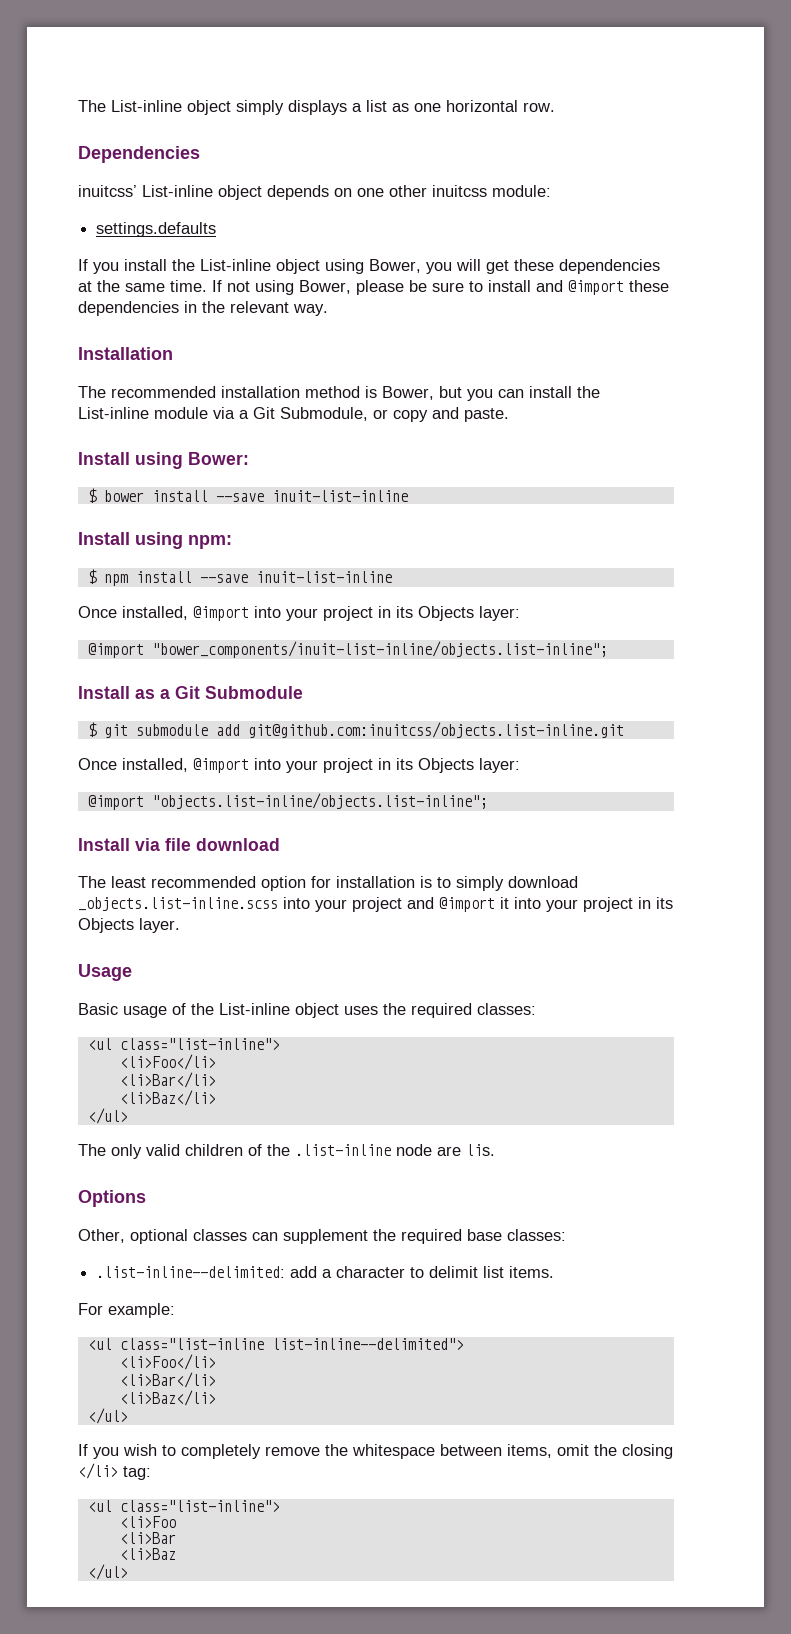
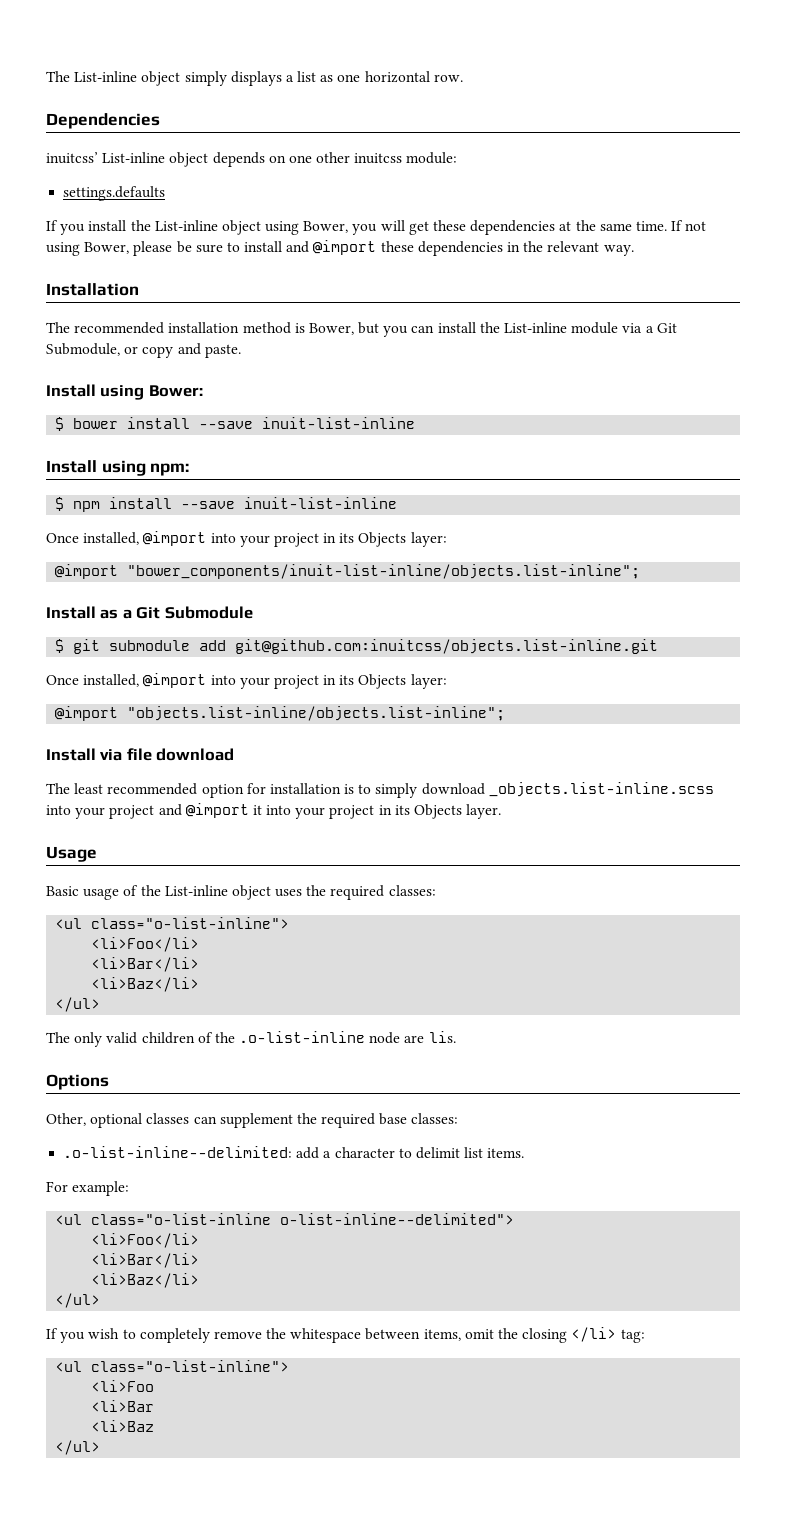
  Basic usage of the List-inline object uses the required classes:
- <ul class="list-inline">
+ <ul class="o-list-inline">
- The only valid children of the .list-inline node are lis.
+ The only valid children of the .o-list-inline node are lis.
- .list-inline--delimited: add a character to delimit list items.
+ .o-list-inline--delimited: add a character to delimit list items.
- <ul class="list-inline list-inline--delimited">
+ <ul class="o-list-inline o-list-inline--delimited">
  If you wish to completely remove the whitespace between items, omit the closing </li> tag:
- <ul class="list-inline">
+ <ul class="o-list-inline">

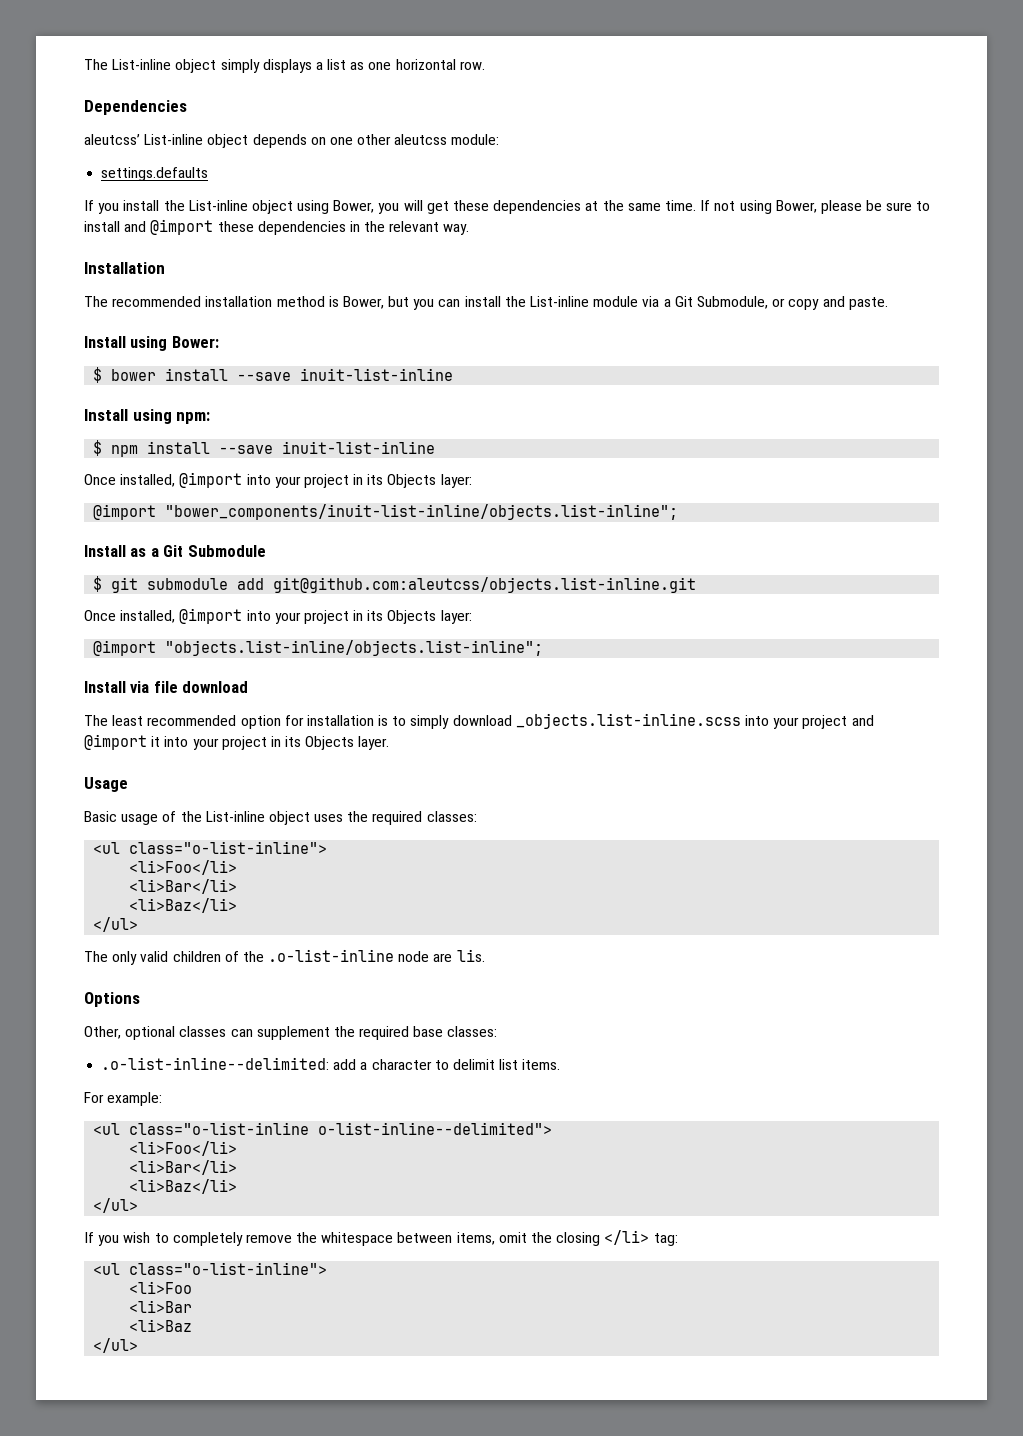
- inuitcss’ List-inline object depends on one other inuitcss module:
+ aleutcss’ List-inline object depends on one other aleutcss module:
- $ git submodule add git@github.com:inuitcss/objects.list-inline.git
+ $ git submodule add git@github.com:aleutcss/objects.list-inline.git

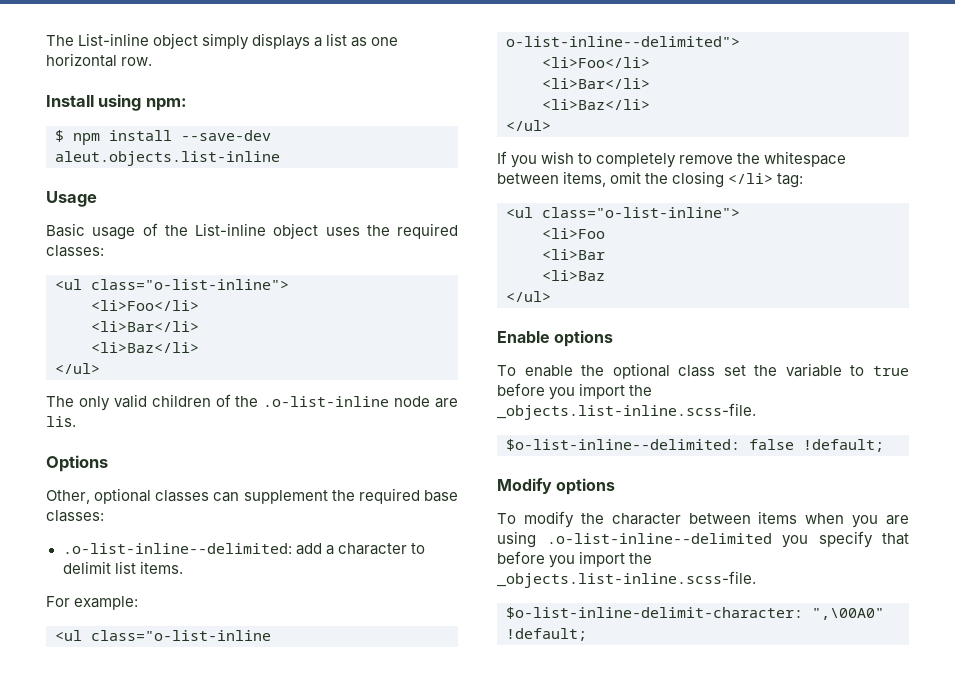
- Dependencies
- aleutcss’ List-inline object depends on one other aleutcss module:
- settings.defaults
- If you install the List-inline object using Bower, you will get these dependencies at the same time. If not using Bower, please be sure to install and @import these dependencies in the relevant way.
- Installation
- The recommended installation method is Bower, but you can install the List-inline module via a Git Submodule, or copy and paste.
- Install using Bower:
- $ bower install --save inuit-list-inline
- $ npm install --save inuit-list-inline
- Once installed, @import into your project in its Objects layer:
- @import "bower_components/inuit-list-inline/objects.list-inline";
- Install as a Git Submodule
- $ git submodule add git@github.com:aleutcss/objects.list-inline.git
- Once installed, @import into your project in its Objects layer:
- @import "objects.list-inline/objects.list-inline";
- Install via file download
- The least recommended option for installation is to simply download _objects.list-inline.scss into your project and @import it into your project in its Objects layer.
+ $ npm install --save-dev aleut.objects.list-inline
+ Enable options
+ To enable the optional class set the variable to true before you import the _objects.list-inline.scss-file.
+ $o-list-inline--delimited: false !default;
+ Modify options
+ To modify the character between items when you are using .o-list-inline--delimited you specify that before you import the _objects.list-inline.scss-file.
+ $o-list-inline-delimit-character: ",\00A0" !default;

